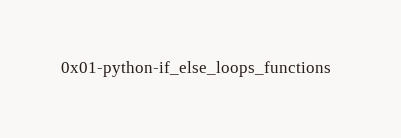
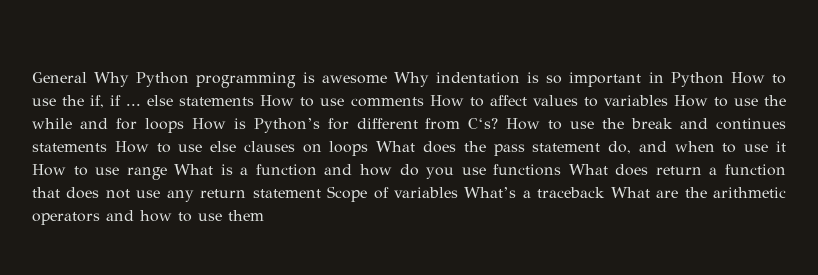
- 0x01-python-if_else_loops_functions
+ General Why Python programming is awesome Why indentation is so important in Python How to use the if, if ... else statements How to use comments How to affect values to variables How to use the while and for loops How is Python’s for different from C‘s? How to use the break and continues statements How to use else clauses on loops What does the pass statement do, and when to use it How to use range What is a function and how do you use functions What does return a function that does not use any return statement Scope of variables What’s a traceback What are the arithmetic operators and how to use them

